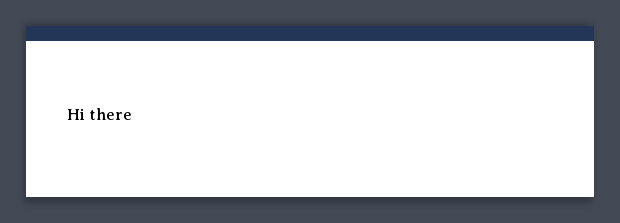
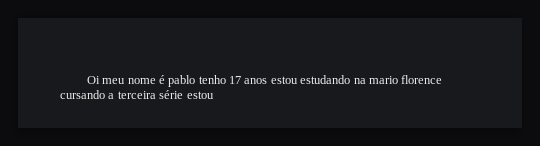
- Hi there
+ Oi meu nome é pablo tenho 17 anos estou estudando na mario florence cursando a terceira série estou

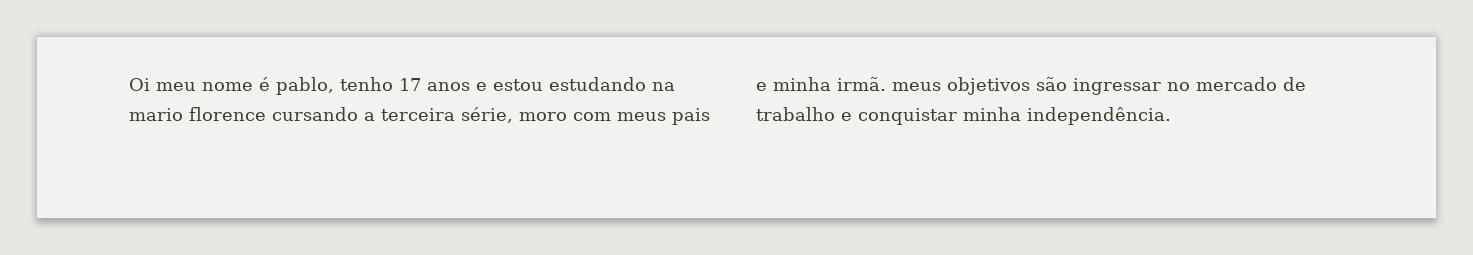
- Oi meu nome é pablo tenho 17 anos estou estudando na mario florence cursando a terceira série estou
+ Oi meu nome é pablo, tenho 17 anos e estou estudando na mario florence cursando a terceira série, moro com meus pais e minha irmã. meus objetivos são ingressar no mercado de trabalho e conquistar minha independência.

